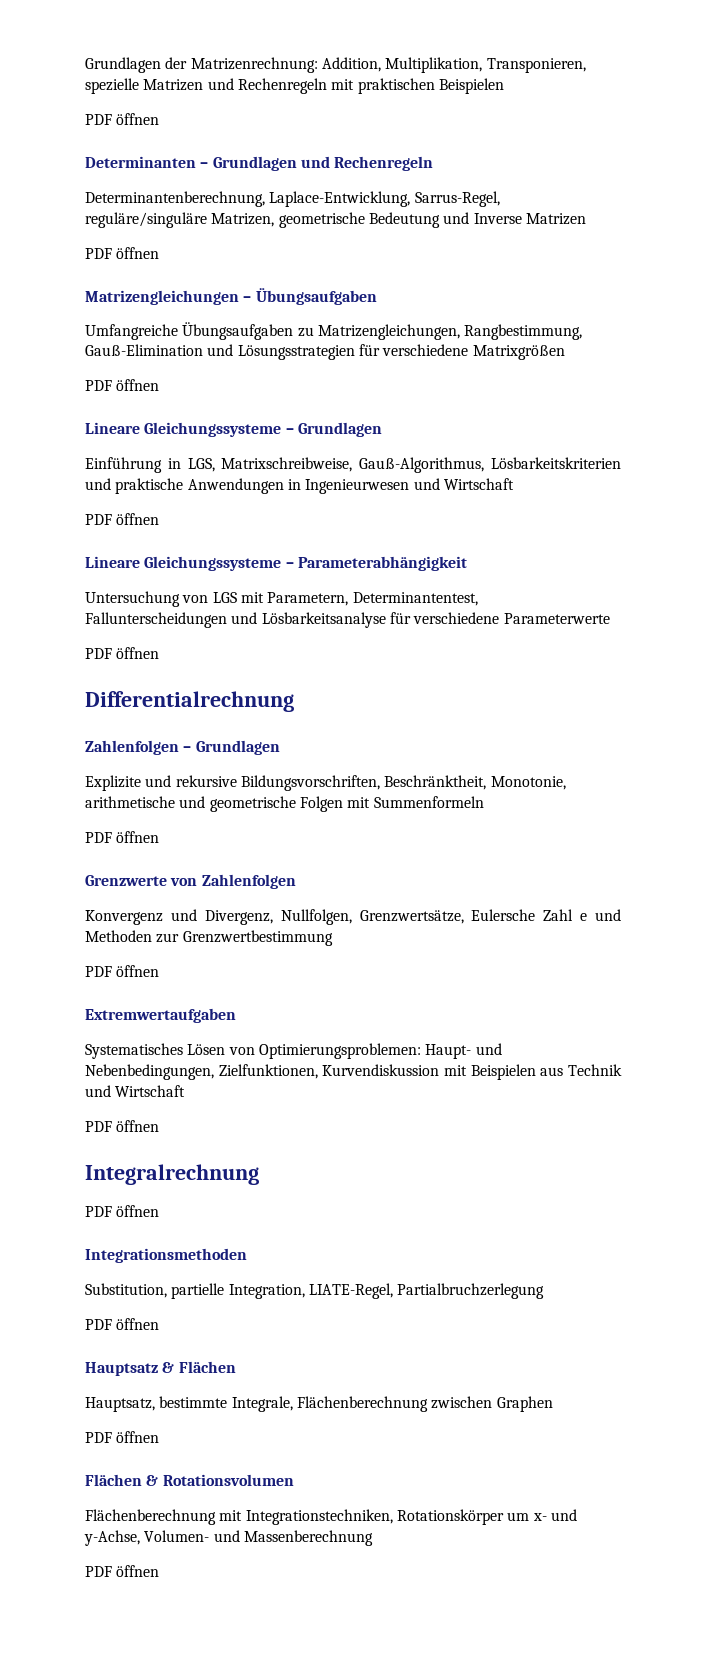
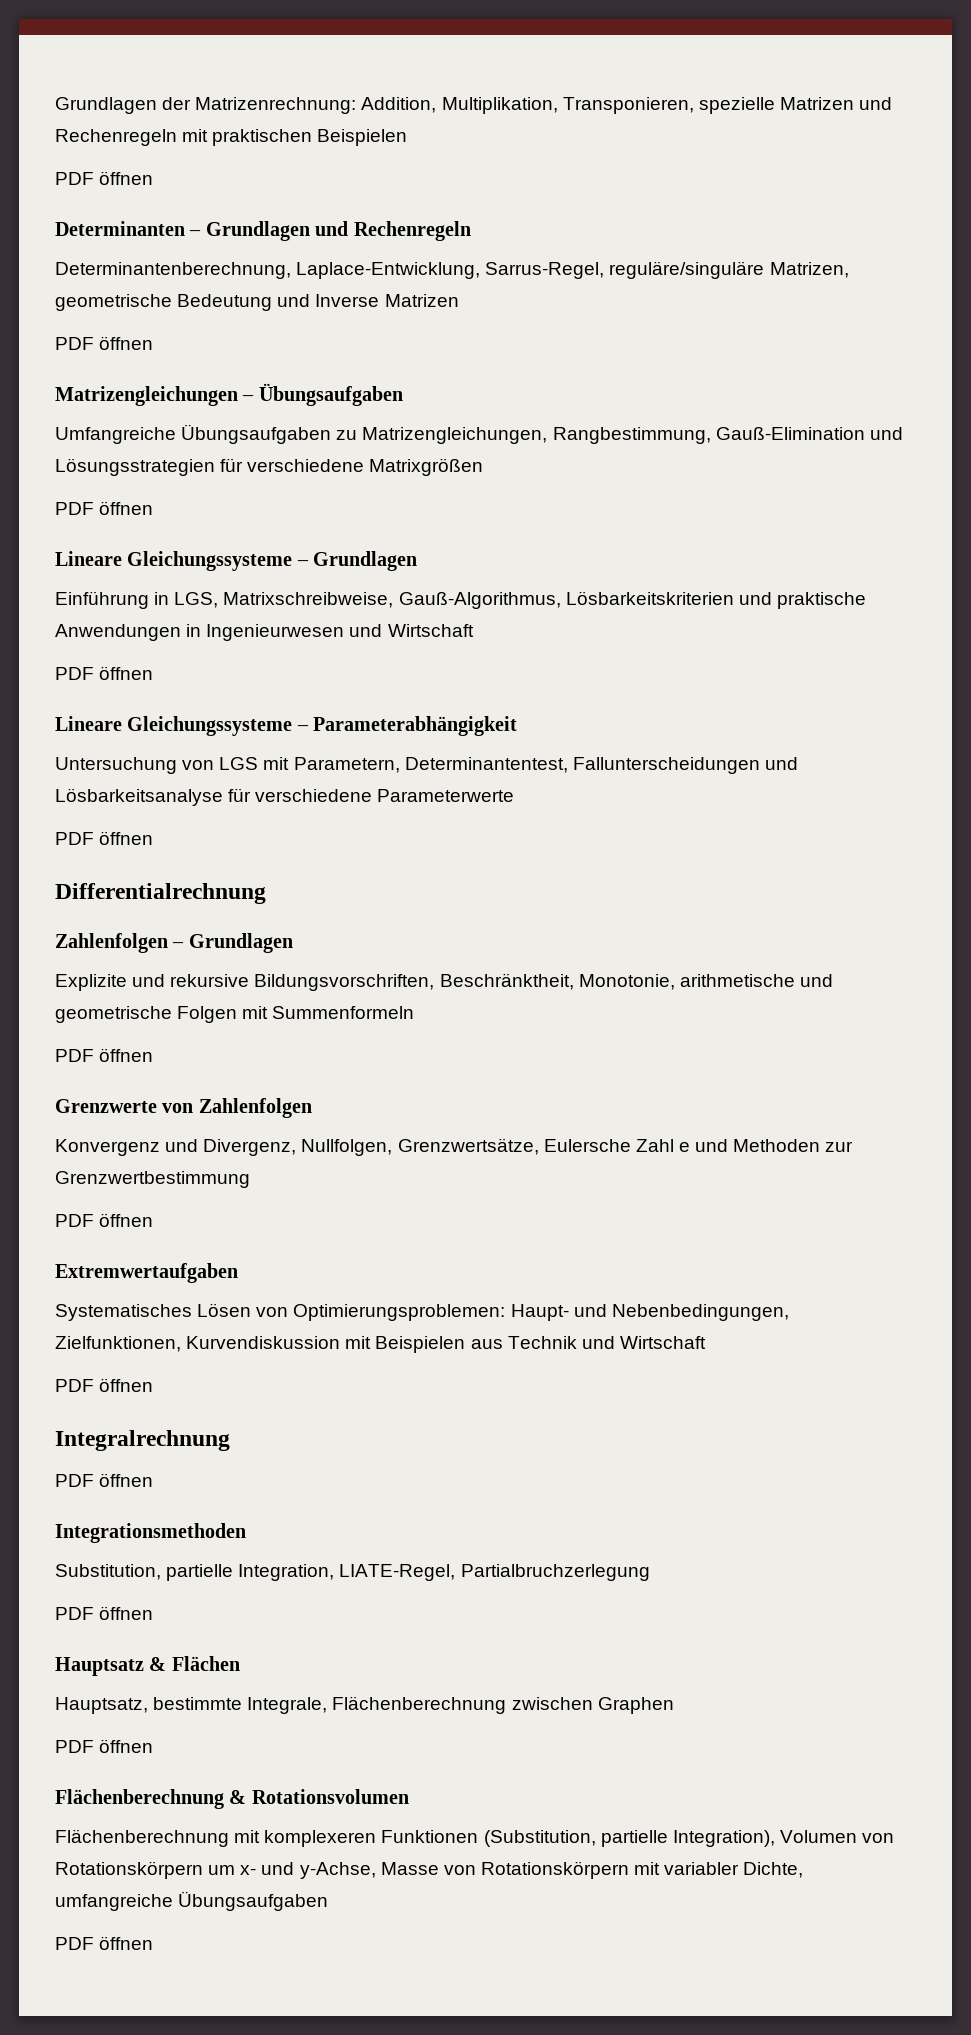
- Flächen & Rotationsvolumen
+ Flächenberechnung & Rotationsvolumen
- Flächenberechnung mit Integrationstechniken, Rotationskörper um x- und y-Achse, Volumen- und Massenberechnung
+ Flächenberechnung mit komplexeren Funktionen (Substitution, partielle Integration), Volumen von Rotationskörpern um x- und y-Achse, Masse von Rotationskörpern mit variabler Dichte, umfangreiche Übungsaufgaben

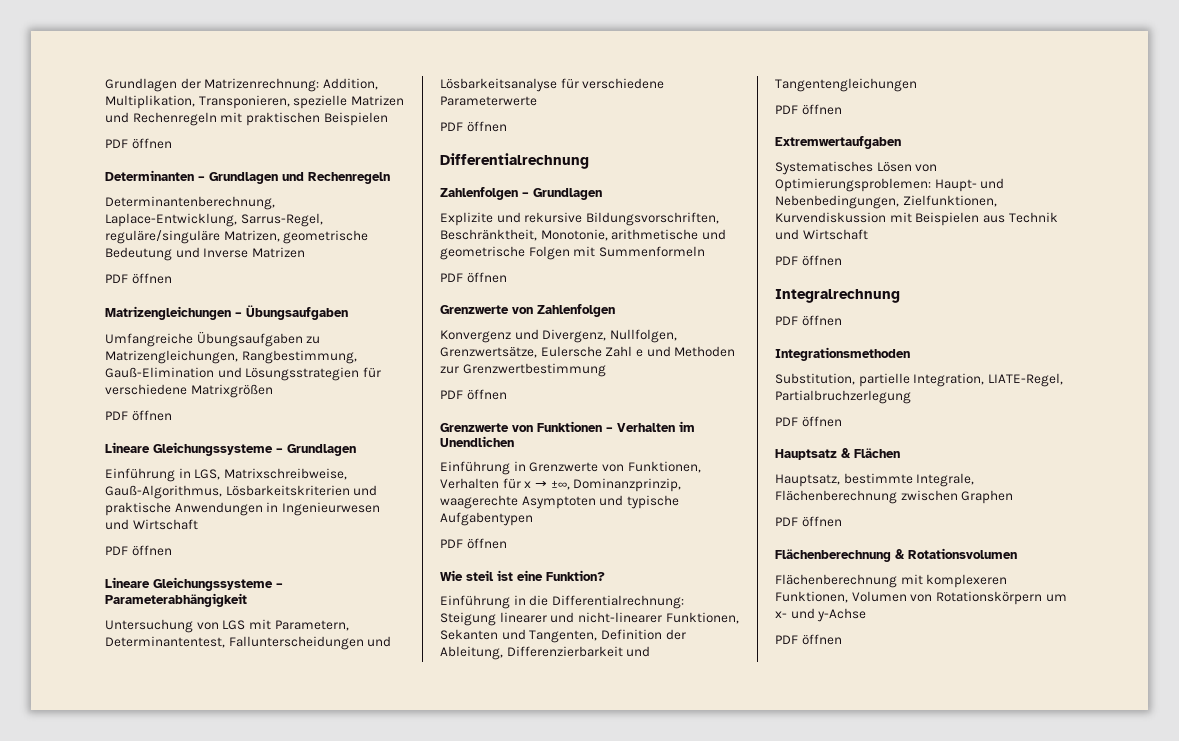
+ Grenzwerte von Funktionen – Verhalten im Unendlichen
+ Einführung in Grenzwerte von Funktionen, Verhalten für x → ±∞, Dominanzprinzip, waagerechte Asymptoten und typische Aufgabentypen
+ PDF öffnen
+ Wie steil ist eine Funktion?
+ Einführung in die Differentialrechnung: Steigung linearer und nicht-linearer Funktionen, Sekanten und Tangenten, Definition der Ableitung, Differenzierbarkeit und Tangentengleichungen
+ PDF öffnen
- Flächenberechnung mit komplexeren Funktionen (Substitution, partielle Integration), Volumen von Rotationskörpern um x- und y-Achse, Masse von Rotationskörpern mit variabler Dichte, umfangreiche Übungsaufgaben
+ Flächenberechnung mit komplexeren Funktionen, Volumen von Rotationskörpern um x- und y-Achse

